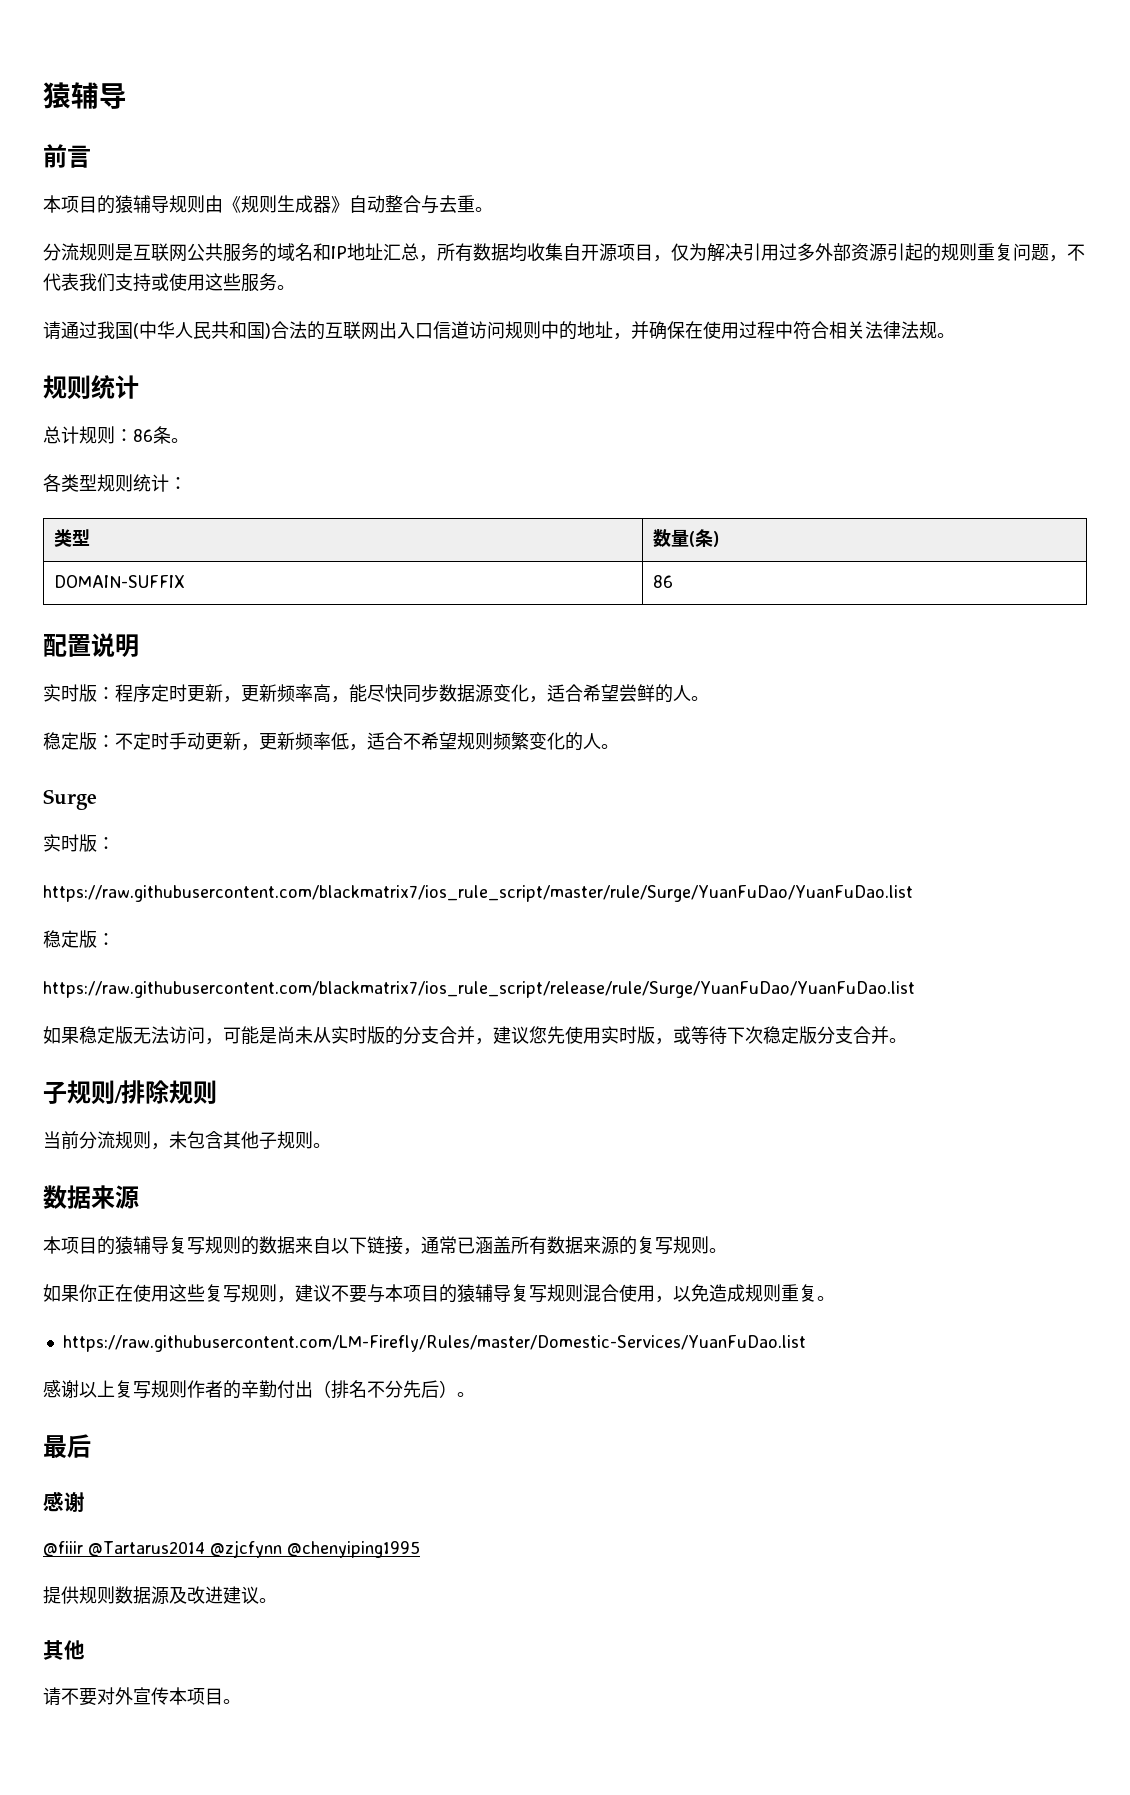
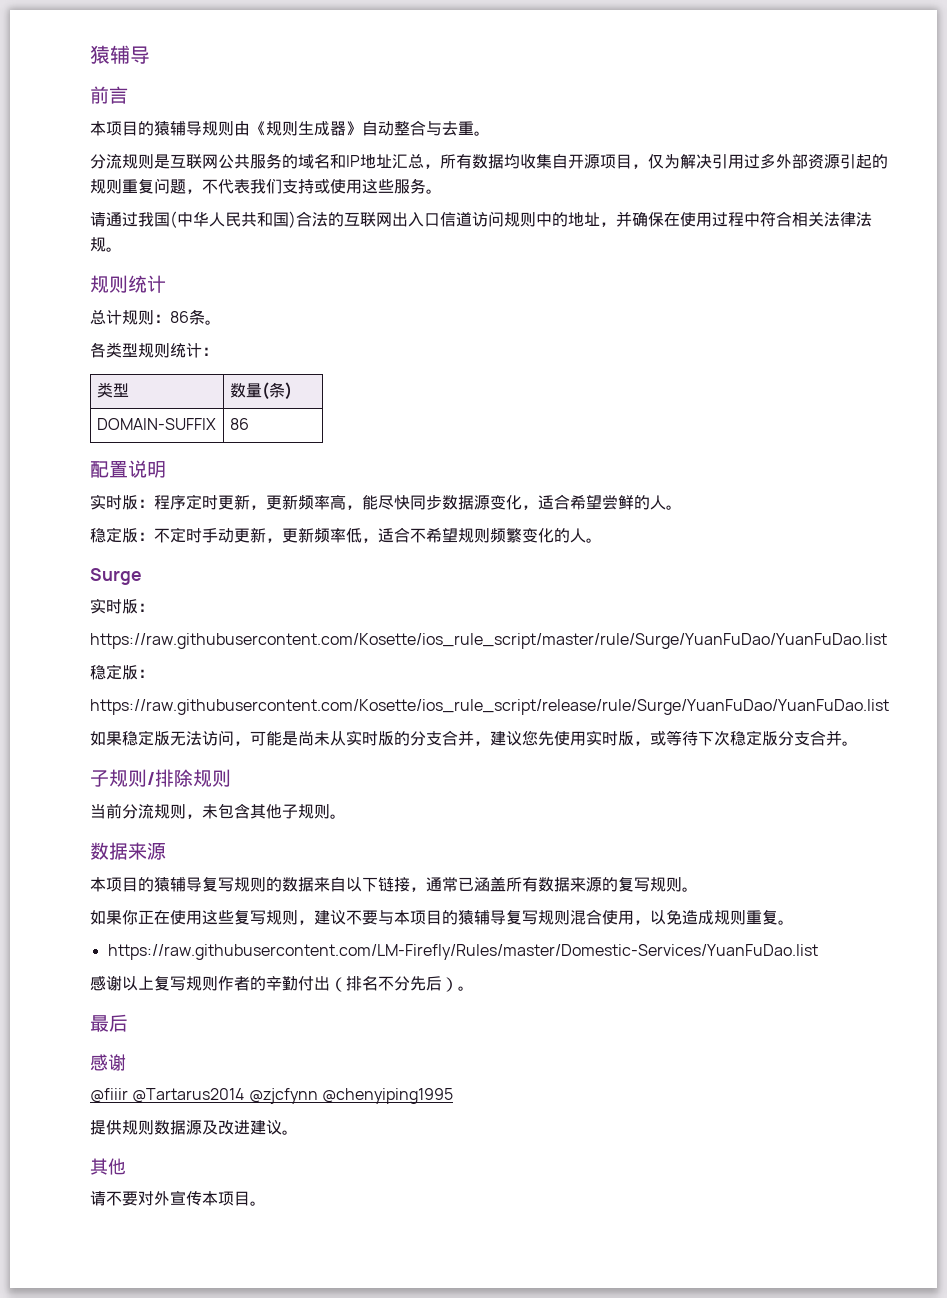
- https://raw.githubusercontent.com/blackmatrix7/ios_rule_script/master/rule/Surge/YuanFuDao/YuanFuDao.list
+ https://raw.githubusercontent.com/Kosette/ios_rule_script/master/rule/Surge/YuanFuDao/YuanFuDao.list
- https://raw.githubusercontent.com/blackmatrix7/ios_rule_script/release/rule/Surge/YuanFuDao/YuanFuDao.list
+ https://raw.githubusercontent.com/Kosette/ios_rule_script/release/rule/Surge/YuanFuDao/YuanFuDao.list

